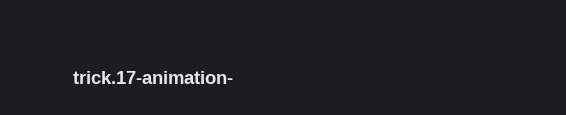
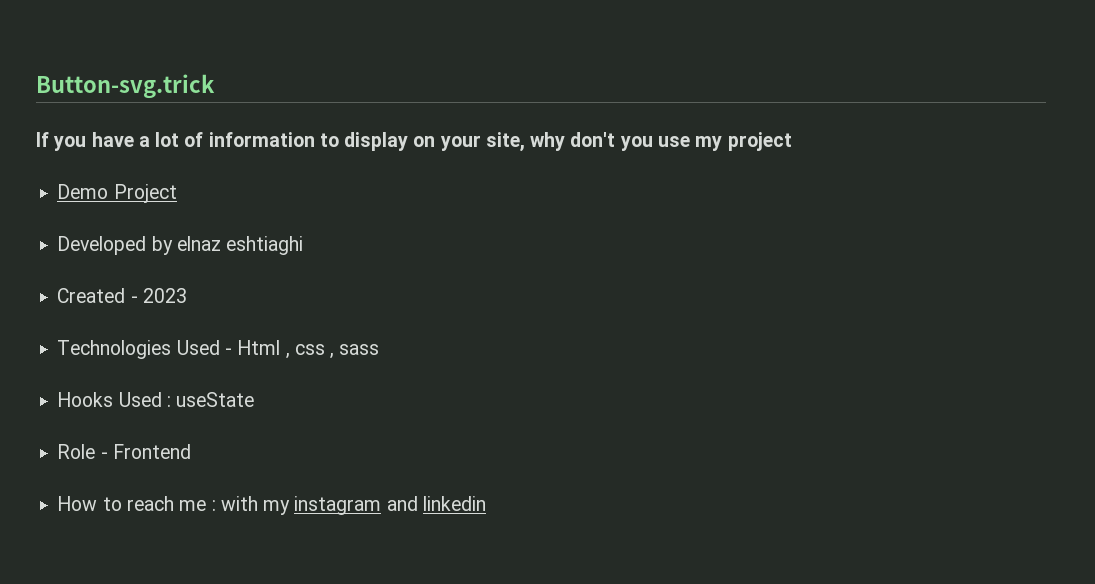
- trick.17-animation-
+ Button-svg.trick
+ If you have a lot of information to display on your site, why don't you use my project
+ Demo Project
+ Developed by elnaz eshtiaghi
+ Created - 2023
+ Technologies Used - Html , css , sass
+ Hooks Used : useState
+ Role - Frontend
+ How to reach me : with my instagram and linkedin

